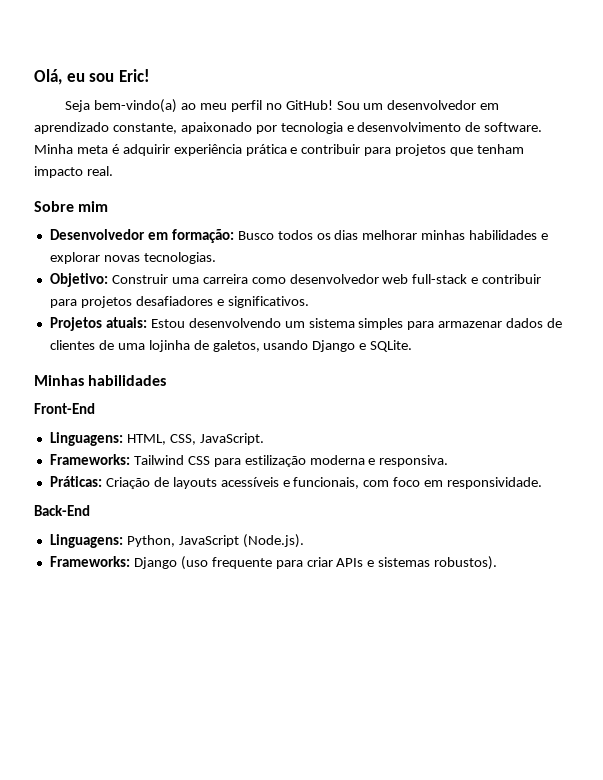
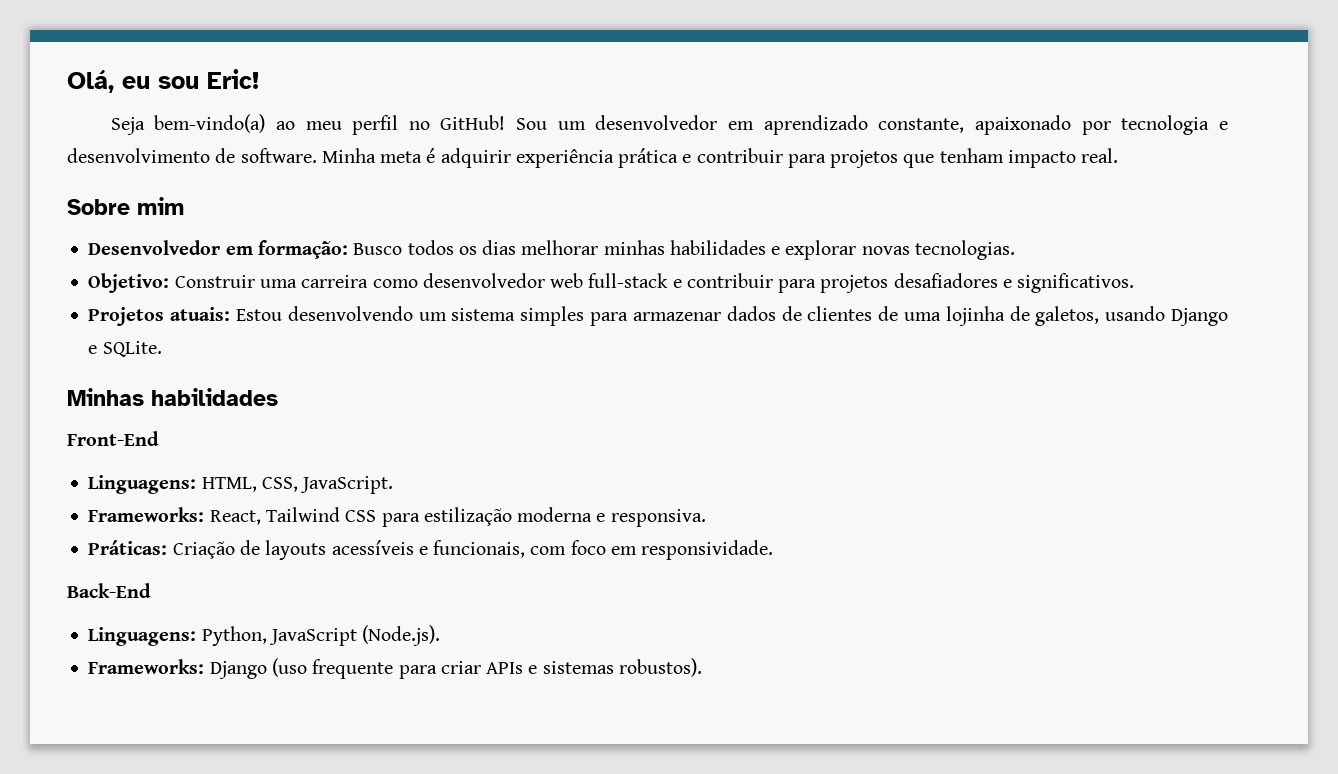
- Frameworks: Tailwind CSS para estilização moderna e responsiva.
+ Frameworks: React, Tailwind CSS para estilização moderna e responsiva.

